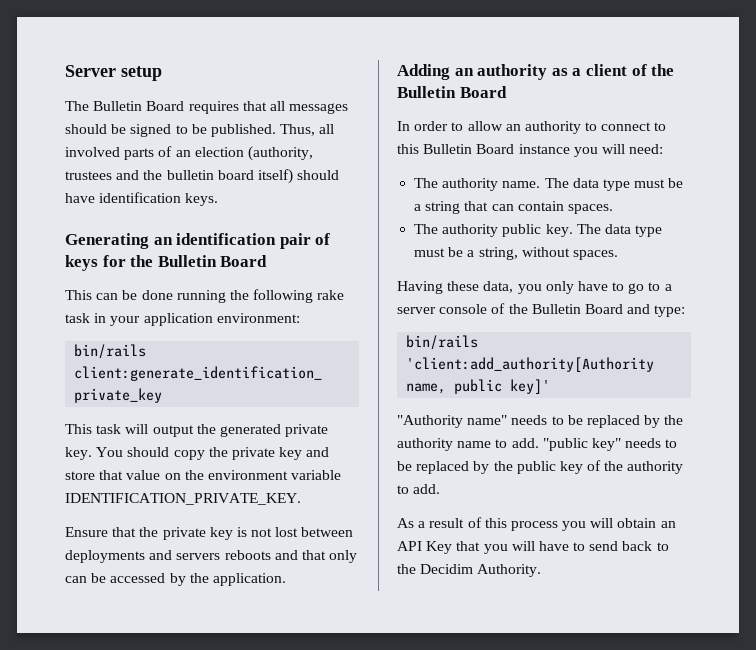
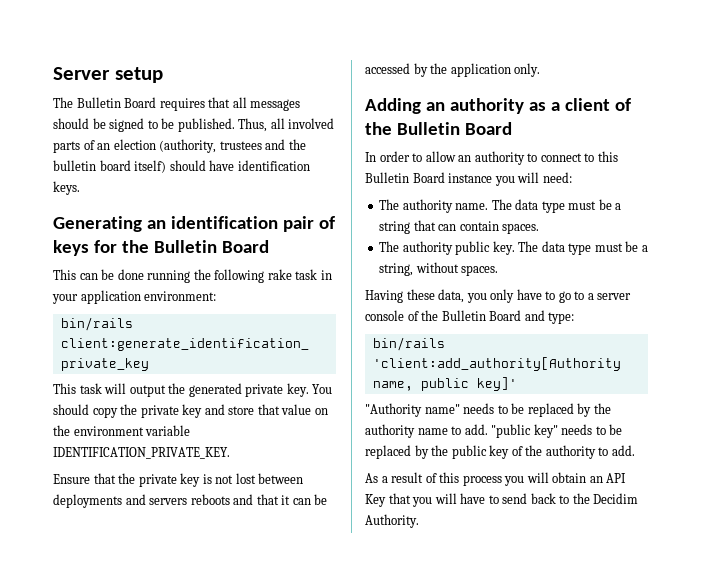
- Ensure that the private key is not lost between deployments and servers reboots and that only can be accessed by the application.
+ Ensure that the private key is not lost between deployments and servers reboots and that it can be accessed by the application only.

